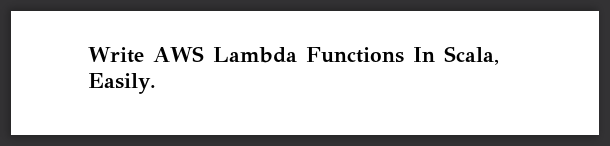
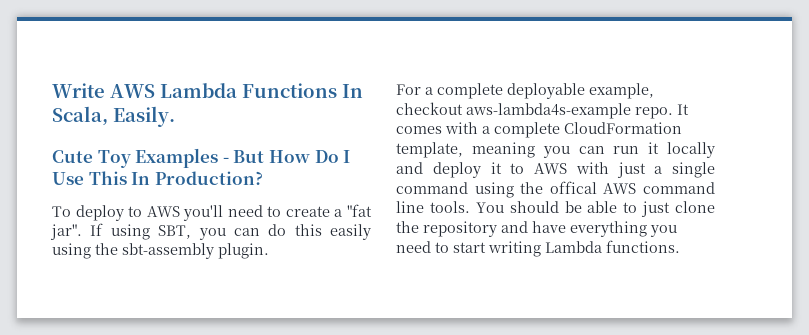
+ Cute Toy Examples - But How Do I Use This In Production?
+ To deploy to AWS you'll need to create a "fat jar". If using SBT, you can do this easily using the sbt-assembly plugin.
+ For a complete deployable example, checkout aws-lambda4s-example repo. It comes with a complete CloudFormation template, meaning you can run it locally and deploy it to AWS with just a single command using the offical AWS command line tools. You should be able to just clone the repository and have everything you need to start writing Lambda functions.

